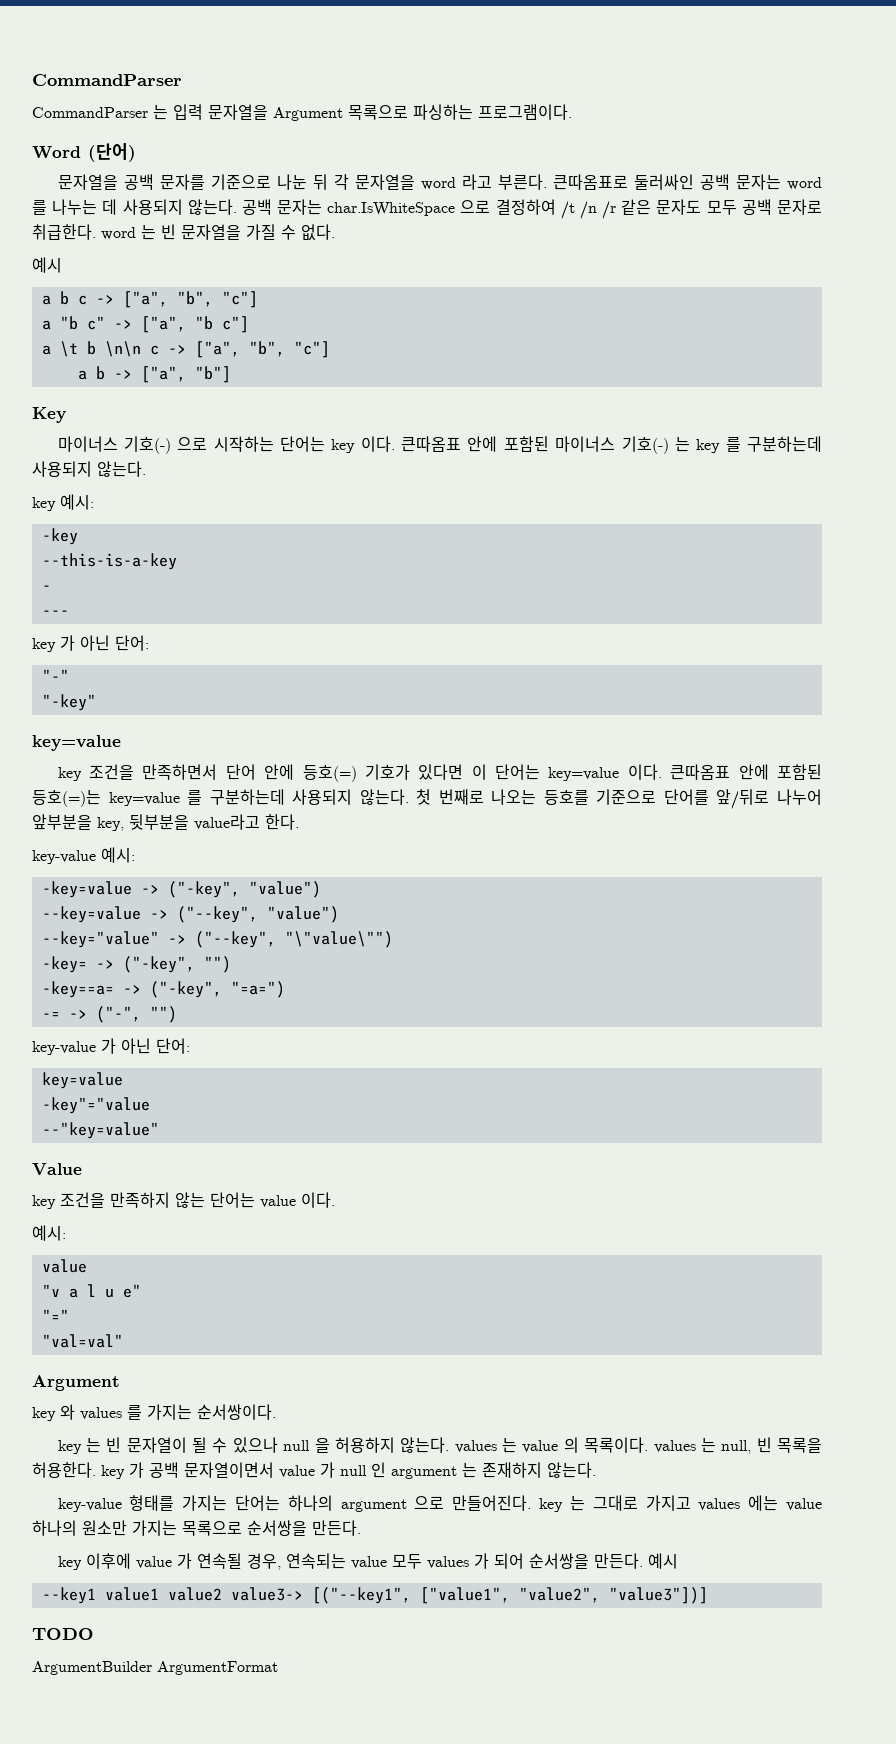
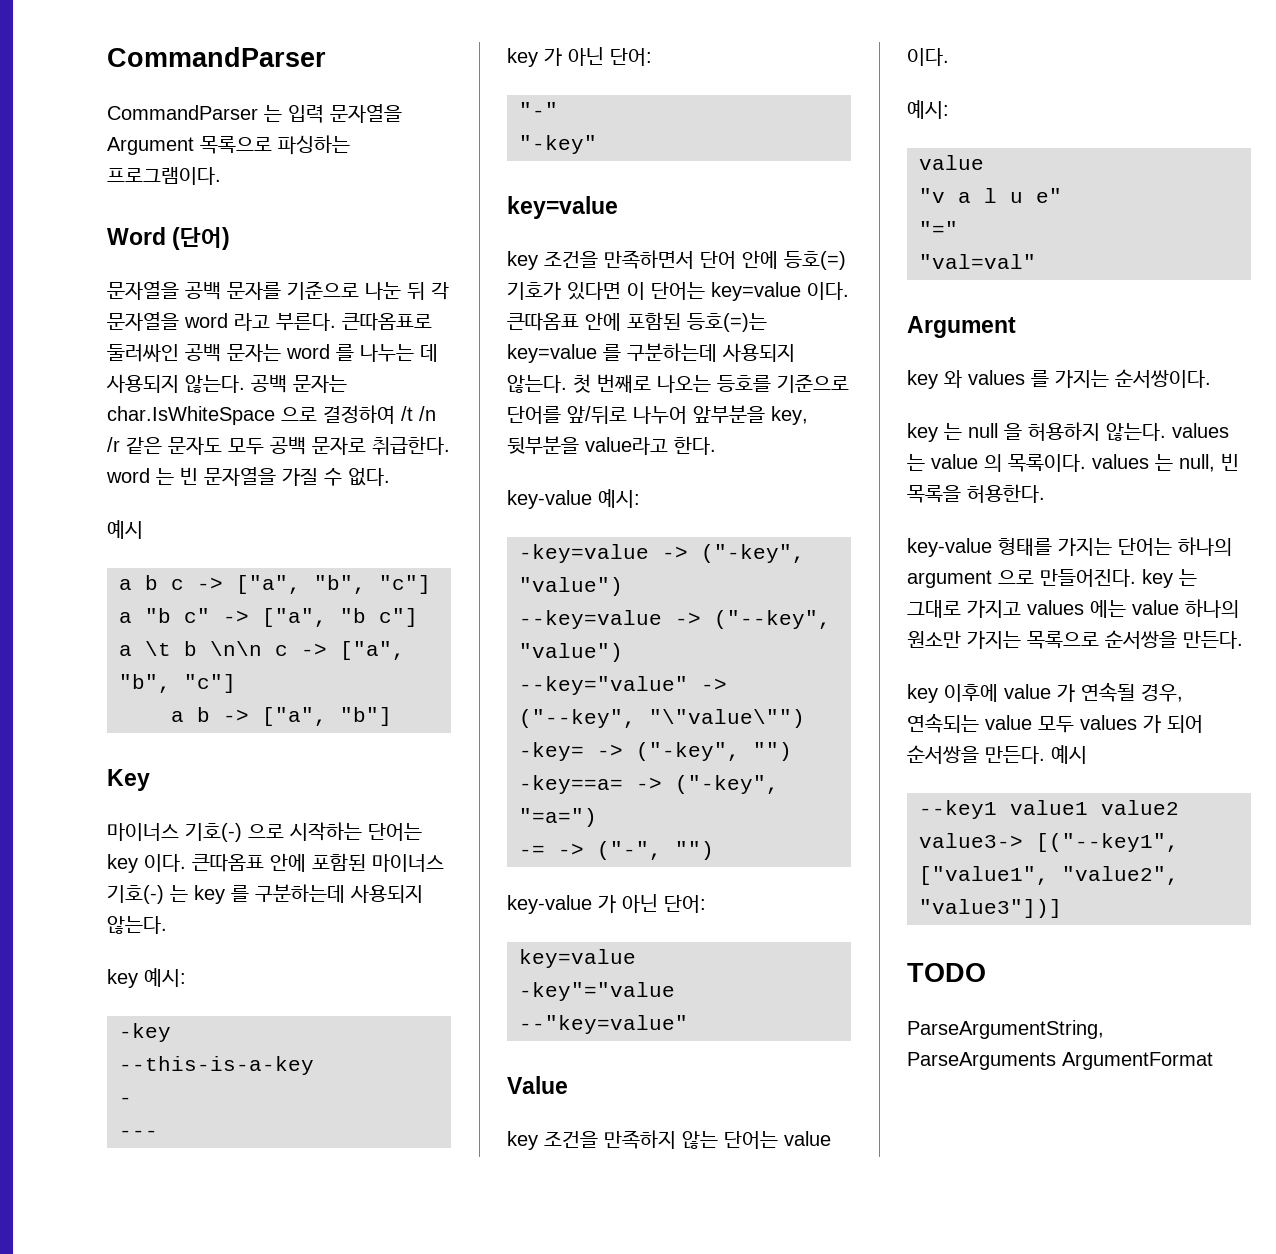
- key 는 빈 문자열이 될 수 있으나 null 을 허용하지 않는다. values 는 value 의 목록이다. values 는 null, 빈 목록을 허용한다. key 가 공백 문자열이면서 value 가 null 인 argument 는 존재하지 않는다.
+ key 는 null 을 허용하지 않는다. values 는 value 의 목록이다. values 는 null, 빈 목록을 허용한다.
- ArgumentBuilder ArgumentFormat
+ ParseArgumentString, ParseArguments ArgumentFormat

